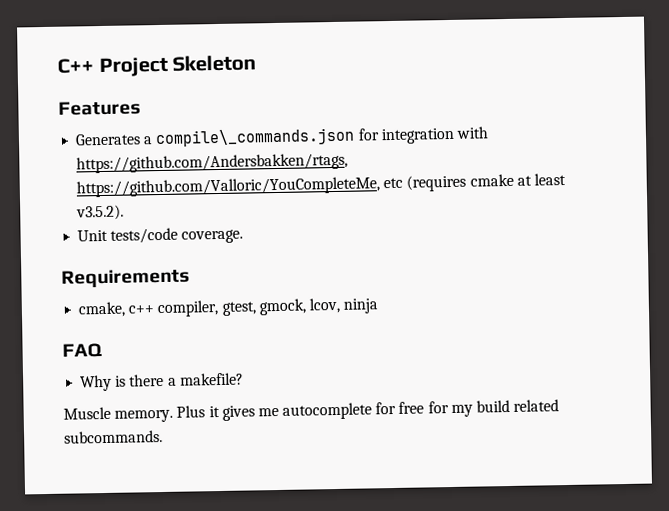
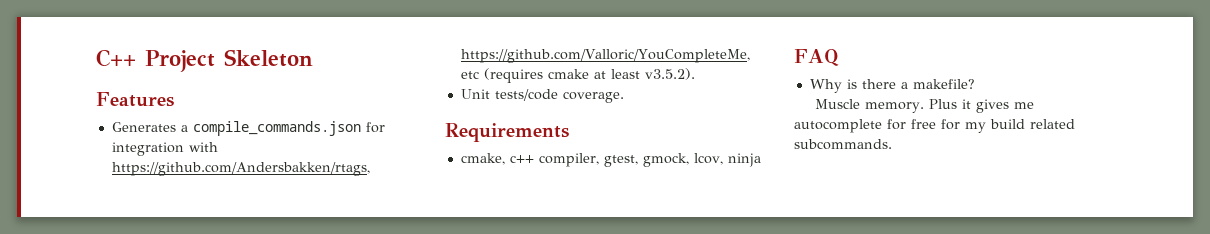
- Generates a compile\_commands.json for integration with https://github.com/Andersbakken/rtags, https://github.com/Valloric/YouCompleteMe, etc (requires cmake at least v3.5.2).
+ Generates a compile_commands.json for integration with https://github.com/Andersbakken/rtags, https://github.com/Valloric/YouCompleteMe, etc (requires cmake at least v3.5.2).

